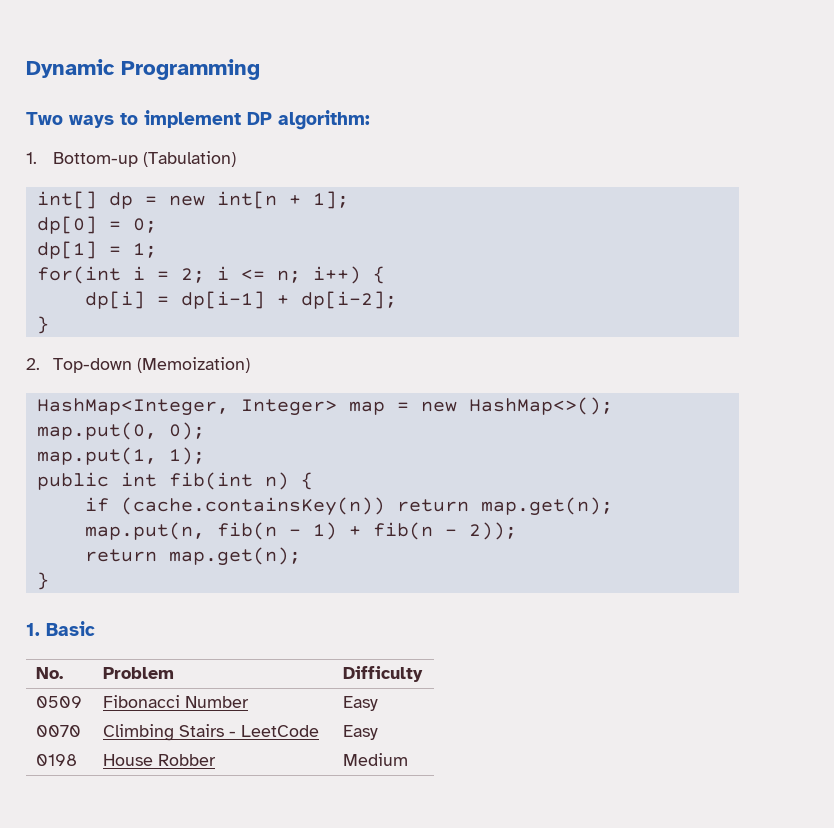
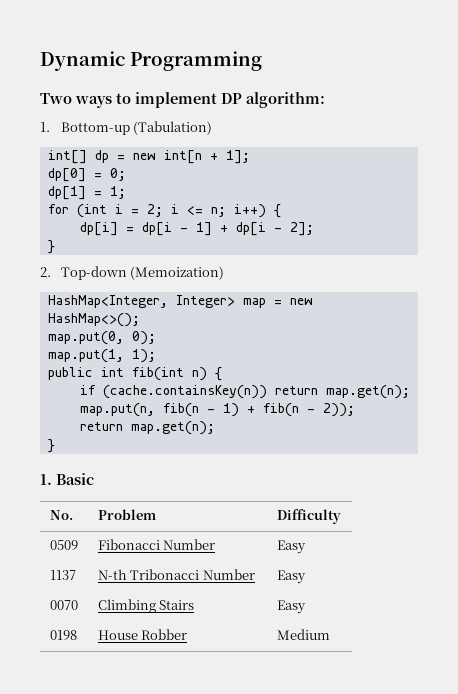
- for(int i = 2; i <= n; i++) {
+ for (int i = 2; i <= n; i++) {
- dp[i] = dp[i-1] + dp[i-2];
+ dp[i] = dp[i - 1] + dp[i - 2];
+ 1137 | N-th Tribonacci Number | Easy
- 0070 | Climbing Stairs - LeetCode | Easy
+ 0070 | Climbing Stairs | Easy

